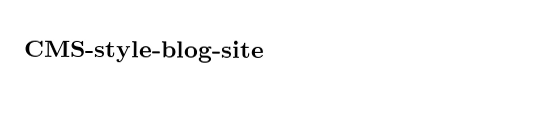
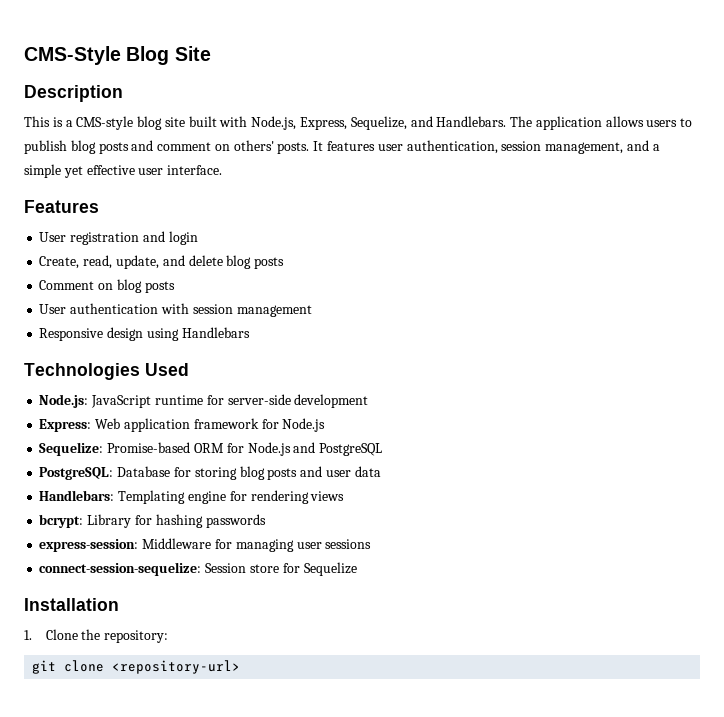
- CMS-style-blog-site
+ CMS-Style Blog Site
+ Description
+ This is a CMS-style blog site built with Node.js, Express, Sequelize, and Handlebars. The application allows users to publish blog posts and comment on others' posts. It features user authentication, session management, and a simple yet effective user interface.
+ Features
+ User registration and login
+ Create, read, update, and delete blog posts
+ Comment on blog posts
+ User authentication with session management
+ Responsive design using Handlebars
+ Technologies Used
+ Node.js: JavaScript runtime for server-side development
+ Express: Web application framework for Node.js
+ Sequelize: Promise-based ORM for Node.js and PostgreSQL
+ PostgreSQL: Database for storing blog posts and user data
+ Handlebars: Templating engine for rendering views
+ bcrypt: Library for hashing passwords
+ express-session: Middleware for managing user sessions
+ connect-session-sequelize: Session store for Sequelize
+ Installation
+ 1. Clone the repository:
+ git clone <repository-url>

